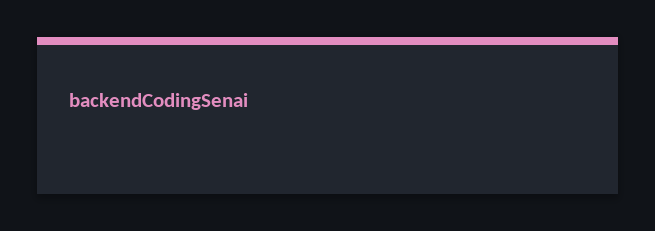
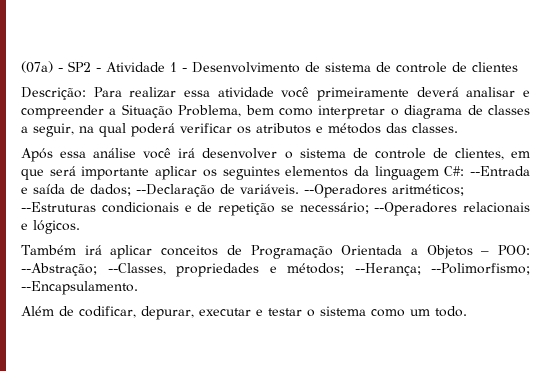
- backendCodingSenai
+ (07a) - SP2 - Atividade 1 - Desenvolvimento de sistema de controle de clientes
+ Descrição: Para realizar essa atividade você primeiramente deverá analisar e compreender a Situação Problema, bem como interpretar o diagrama de classes a seguir, na qual poderá verificar os atributos e métodos das classes.
+ Após essa análise você irá desenvolver o sistema de controle de clientes, em que será importante aplicar os seguintes elementos da linguagem C#: --Entrada e saída de dados; --Declaração de variáveis. --Operadores aritméticos; --Estruturas condicionais e de repetição se necessário; --Operadores relacionais e lógicos.
+ Também irá aplicar conceitos de Programação Orientada a Objetos – POO: --Abstração; --Classes, propriedades e métodos; --Herança; --Polimorfismo; --Encapsulamento.
+ Além de codificar, depurar, executar e testar o sistema como um todo.

